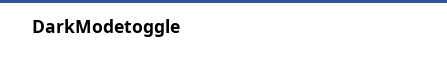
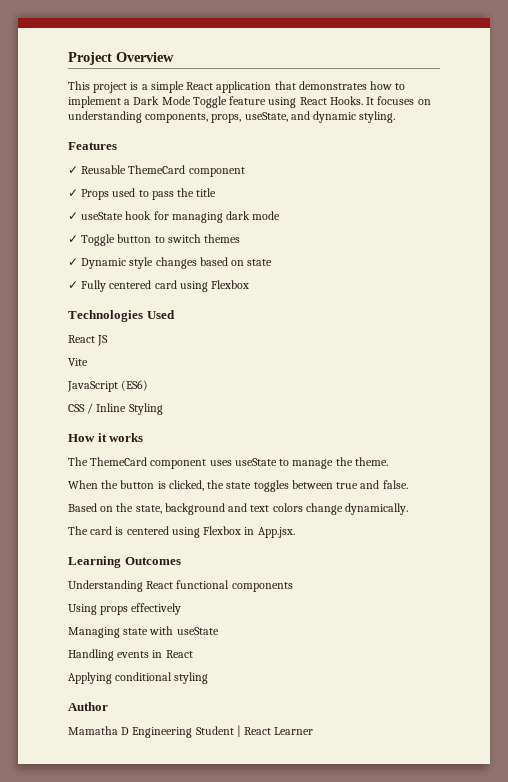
- DarkModetoggle
+ Project Overview
+ This project is a simple React application that demonstrates how to implement a Dark Mode Toggle feature using React Hooks. It focuses on understanding components, props, useState, and dynamic styling.
+ Features
+ ✓ Reusable ThemeCard component
+ ✓ Props used to pass the title
+ ✓ useState hook for managing dark mode
+ ✓ Toggle button to switch themes
+ ✓ Dynamic style changes based on state
+ ✓ Fully centered card using Flexbox
+ Technologies Used
+ React JS
+ Vite
+ JavaScript (ES6)
+ CSS / Inline Styling
+ How it works
+ The ThemeCard component uses useState to manage the theme.
+ When the button is clicked, the state toggles between true and false.
+ Based on the state, background and text colors change dynamically.
+ The card is centered using Flexbox in App.jsx.
+ Learning Outcomes
+ Understanding React functional components
+ Using props effectively
+ Managing state with useState
+ Handling events in React
+ Applying conditional styling
+ Author
+ Mamatha D Engineering Student | React Learner

